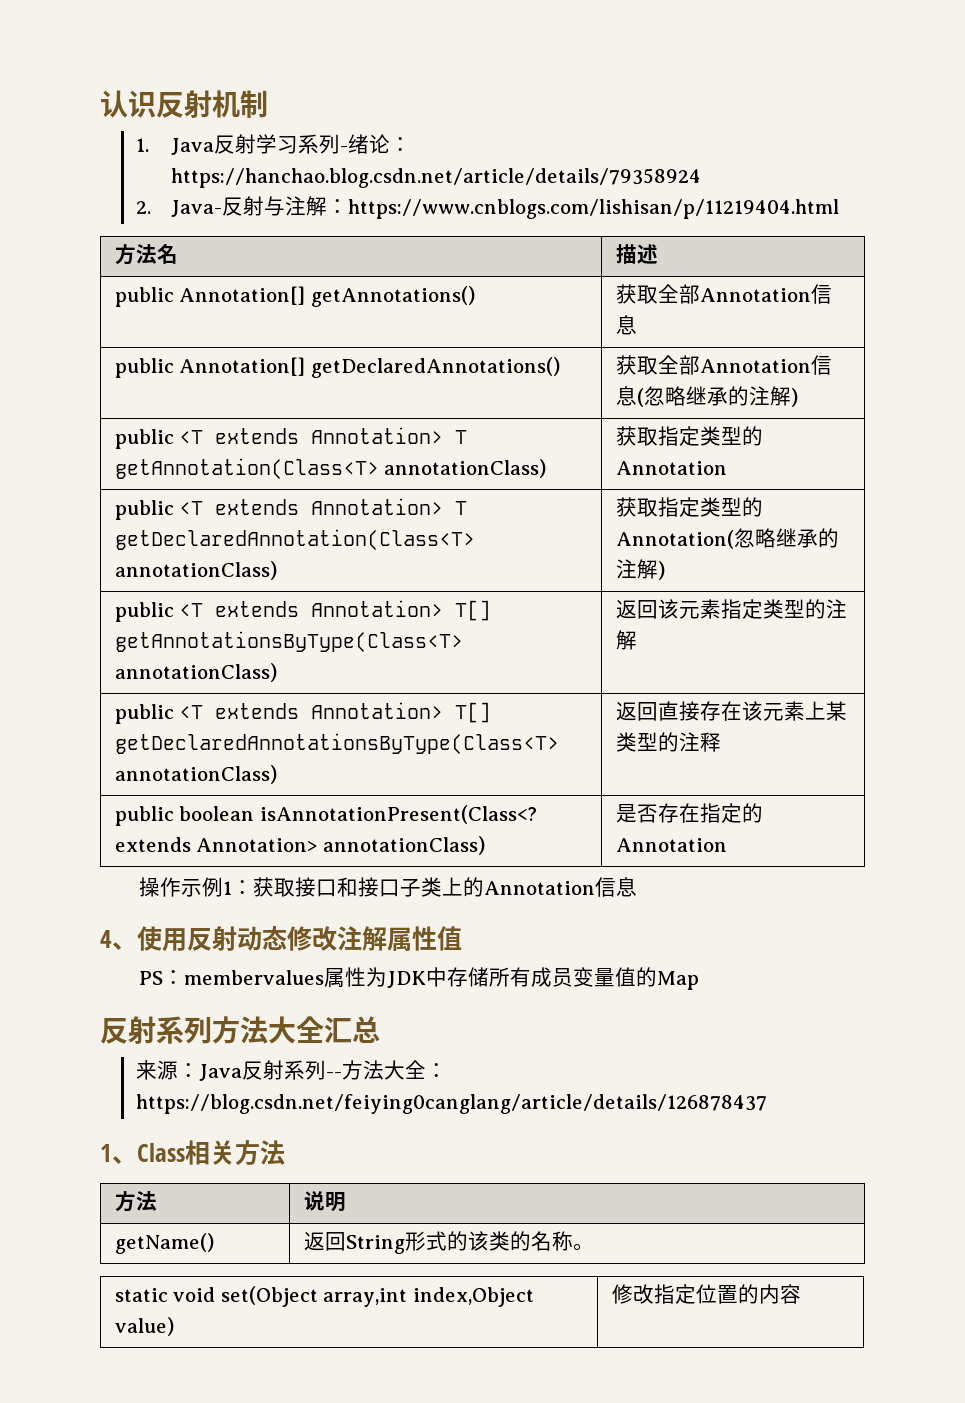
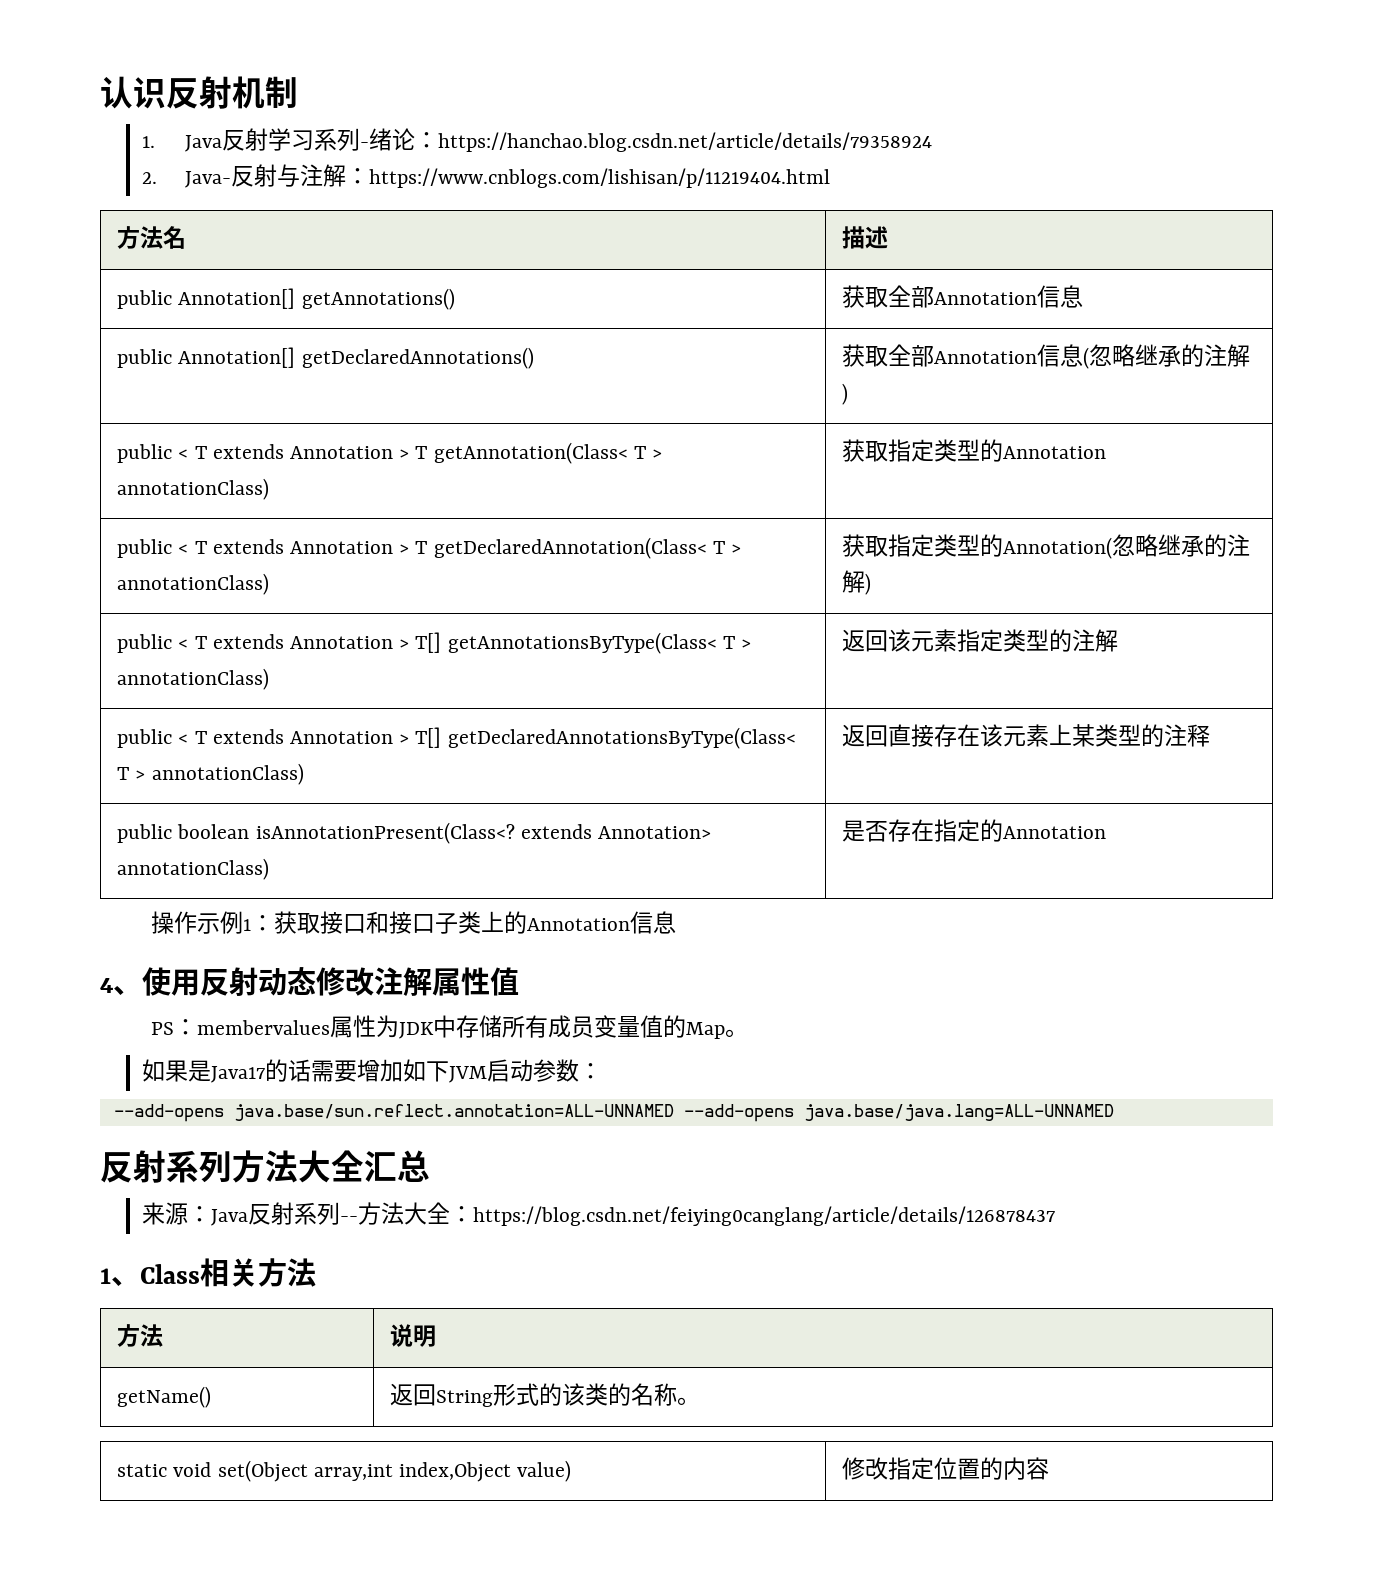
- public <T extends Annotation> T getAnnotation(Class<T> annotationClass) | 获取指定类型的Annotation
+ public < T extends Annotation > T getAnnotation(Class< T > annotationClass) | 获取指定类型的Annotation
- public <T extends Annotation> T getDeclaredAnnotation(Class<T> annotationClass) | 获取指定类型的Annotation(忽略继承的注解)
+ public < T extends Annotation > T getDeclaredAnnotation(Class< T > annotationClass) | 获取指定类型的Annotation(忽略继承的注解)
- public <T extends Annotation> T[] getAnnotationsByType(Class<T> annotationClass) | 返回该元素指定类型的注解
+ public < T extends Annotation > T[] getAnnotationsByType(Class< T > annotationClass) | 返回该元素指定类型的注解
- public <T extends Annotation> T[] getDeclaredAnnotationsByType(Class<T> annotationClass) | 返回直接存在该元素上某类型的注释
+ public < T extends Annotation > T[] getDeclaredAnnotationsByType(Class< T > annotationClass) | 返回直接存在该元素上某类型的注释
- PS：membervalues属性为JDK中存储所有成员变量值的Map
+ PS：membervalues属性为JDK中存储所有成员变量值的Map。
+ 如果是Java17的话需要增加如下JVM启动参数：
+ --add-opens java.base/sun.reflect.annotation=ALL-UNNAMED --add-opens java.base/java.lang=ALL-UNNAMED

